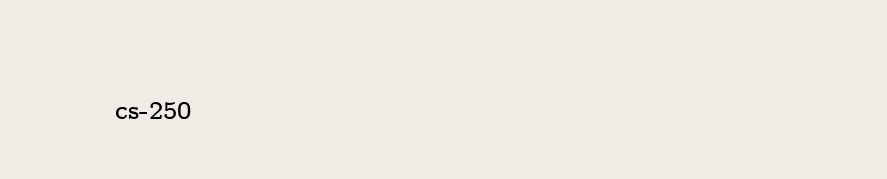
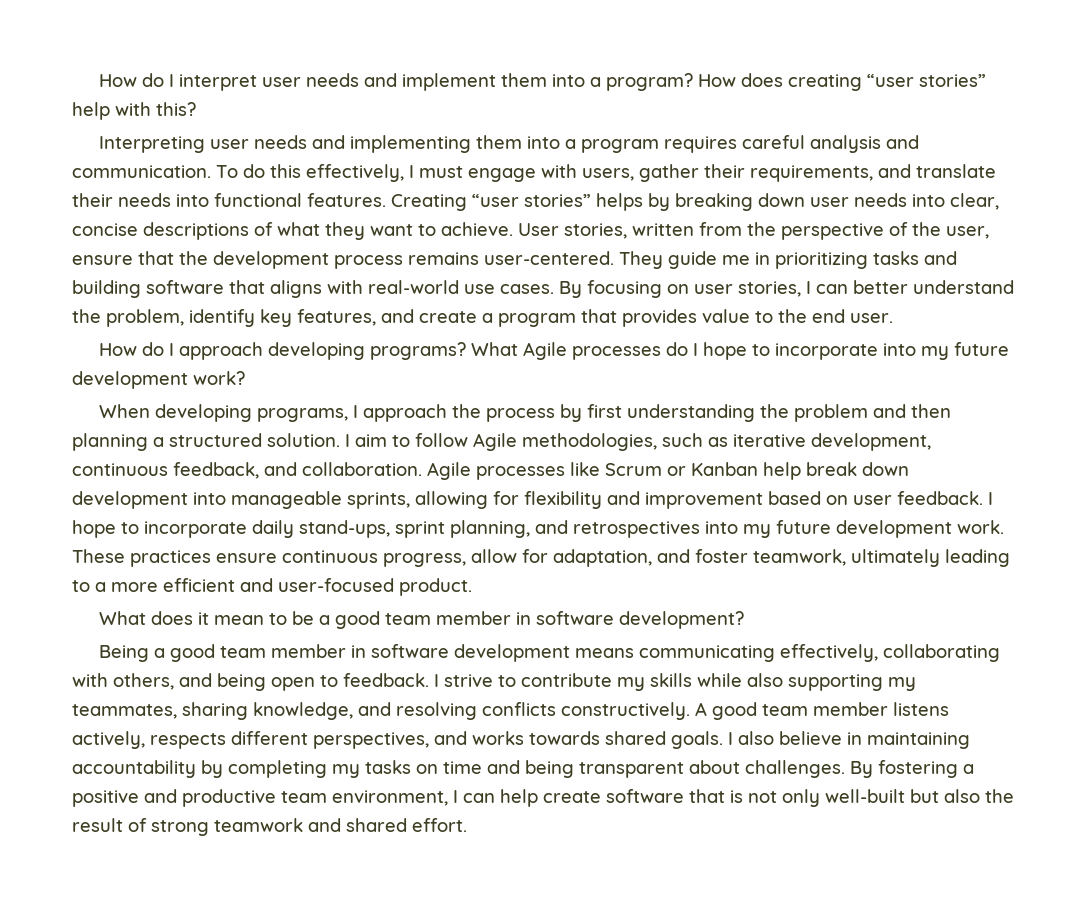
- cs-250
+ How do I interpret user needs and implement them into a program? How does creating “user stories” help with this?
+ Interpreting user needs and implementing them into a program requires careful analysis and communication. To do this effectively, I must engage with users, gather their requirements, and translate their needs into functional features. Creating “user stories” helps by breaking down user needs into clear, concise descriptions of what they want to achieve. User stories, written from the perspective of the user, ensure that the development process remains user-centered. They guide me in prioritizing tasks and building software that aligns with real-world use cases. By focusing on user stories, I can better understand the problem, identify key features, and create a program that provides value to the end user.
+ How do I approach developing programs? What Agile processes do I hope to incorporate into my future development work?
+ When developing programs, I approach the process by first understanding the problem and then planning a structured solution. I aim to follow Agile methodologies, such as iterative development, continuous feedback, and collaboration. Agile processes like Scrum or Kanban help break down development into manageable sprints, allowing for flexibility and improvement based on user feedback. I hope to incorporate daily stand-ups, sprint planning, and retrospectives into my future development work. These practices ensure continuous progress, allow for adaptation, and foster teamwork, ultimately leading to a more efficient and user-focused product.
+ What does it mean to be a good team member in software development?
+ Being a good team member in software development means communicating effectively, collaborating with others, and being open to feedback. I strive to contribute my skills while also supporting my teammates, sharing knowledge, and resolving conflicts constructively. A good team member listens actively, respects different perspectives, and works towards shared goals. I also believe in maintaining accountability by completing my tasks on time and being transparent about challenges. By fostering a positive and productive team environment, I can help create software that is not only well-built but also the result of strong teamwork and shared effort.

